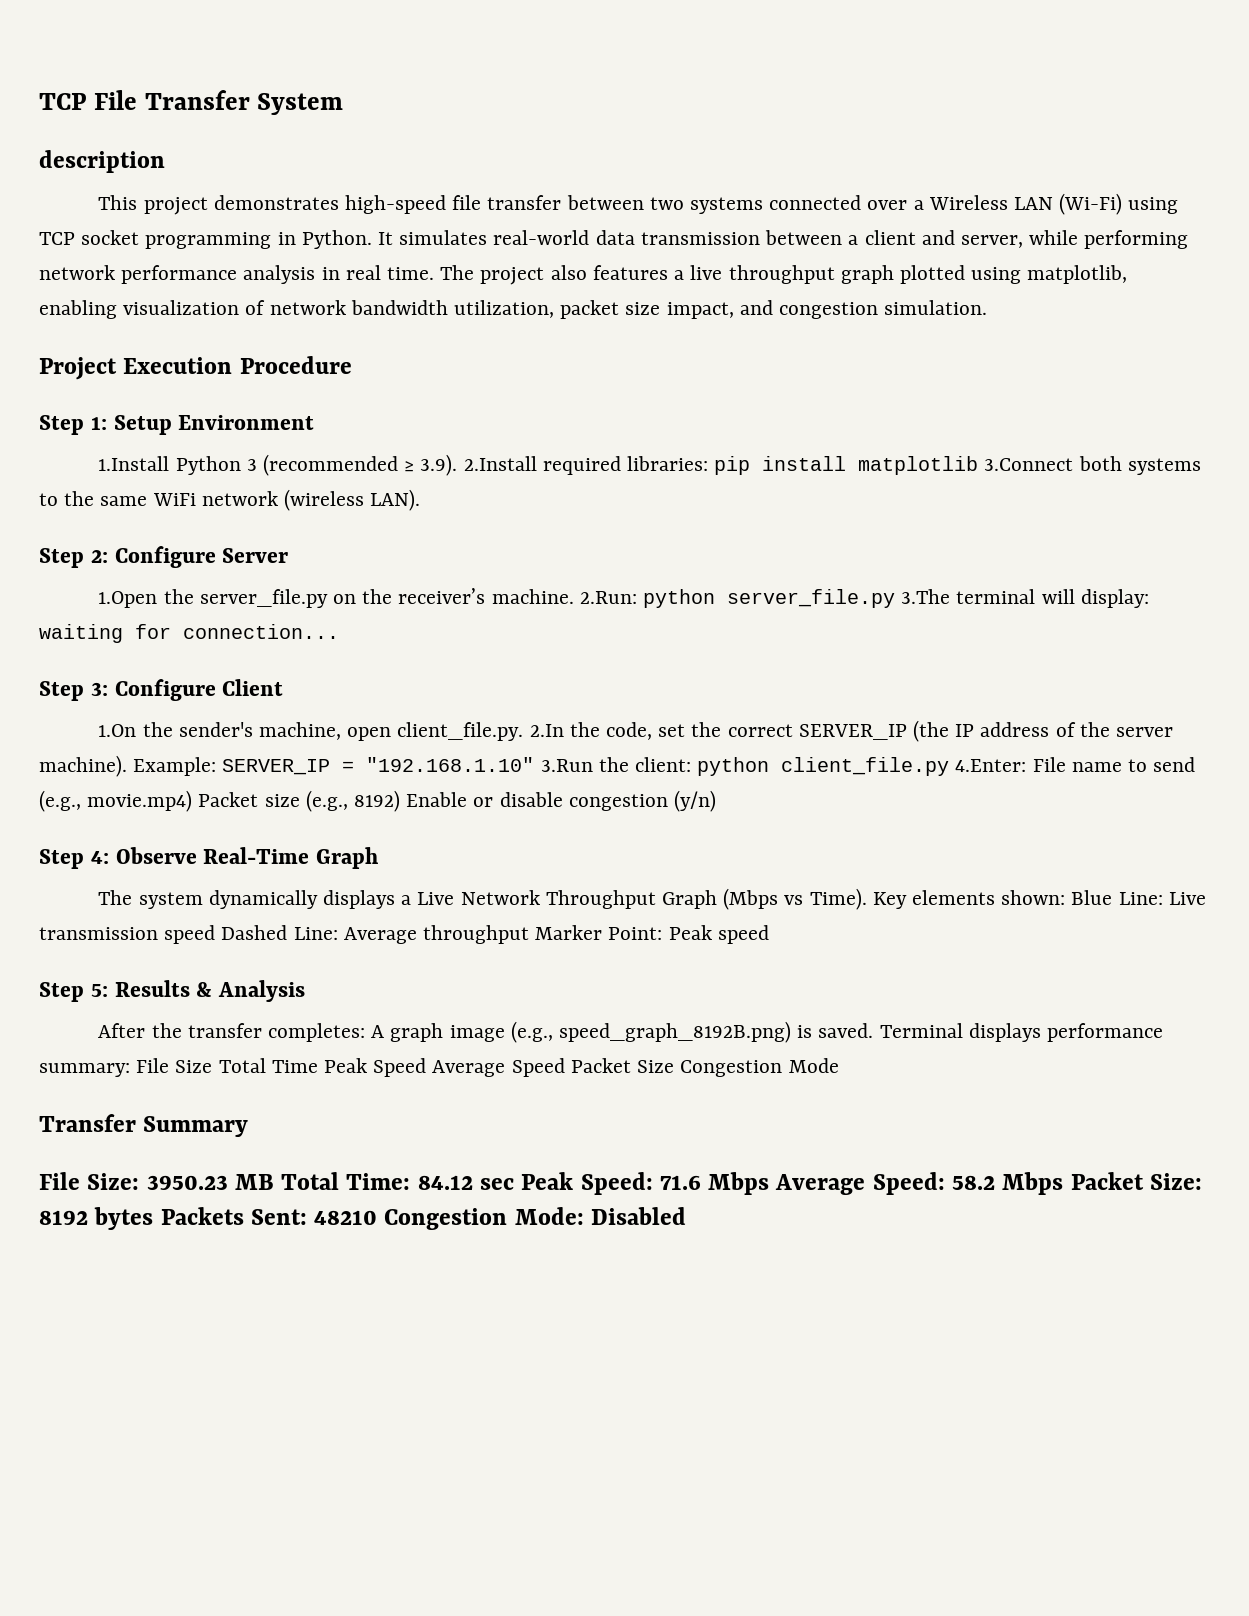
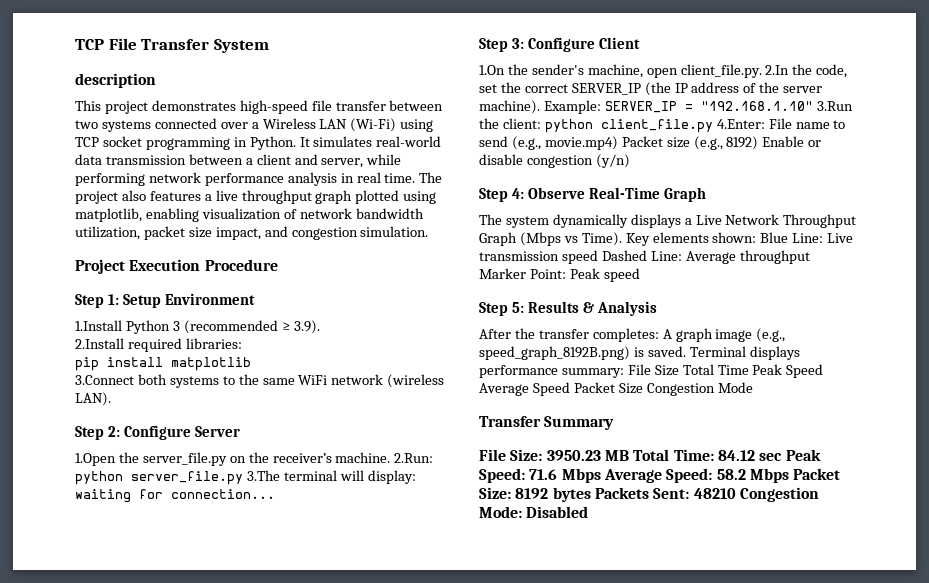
- 1.Install Python 3 (recommended ≥ 3.9). 2.Install required libraries: pip install matplotlib 3.Connect both systems to the same WiFi network (wireless LAN).
+ 1.Install Python 3 (recommended ≥ 3.9).
+ 2.Install required libraries:
+ pip install matplotlib
+ 3.Connect both systems to the same WiFi network (wireless LAN).

